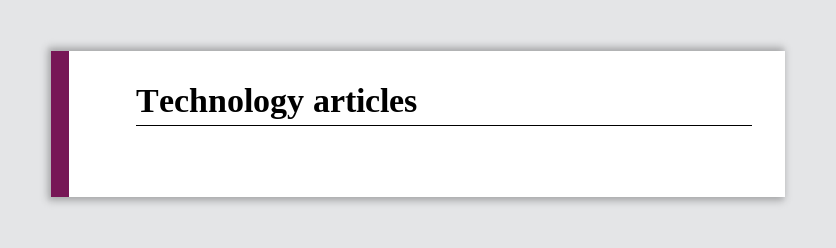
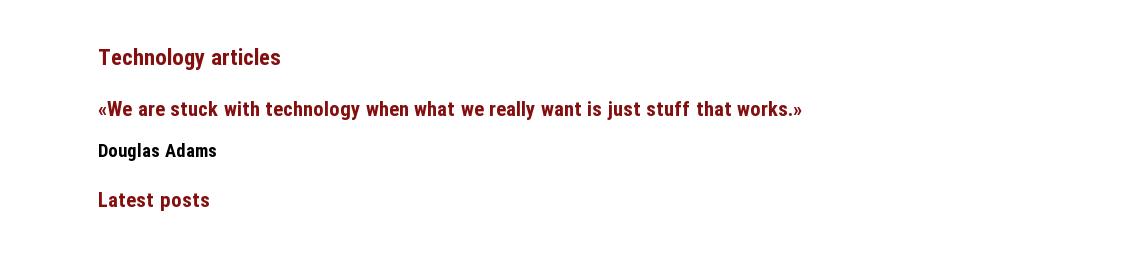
+ «We are stuck with technology when what we really want is just stuff that works.»
+ Douglas Adams
+ Latest posts

